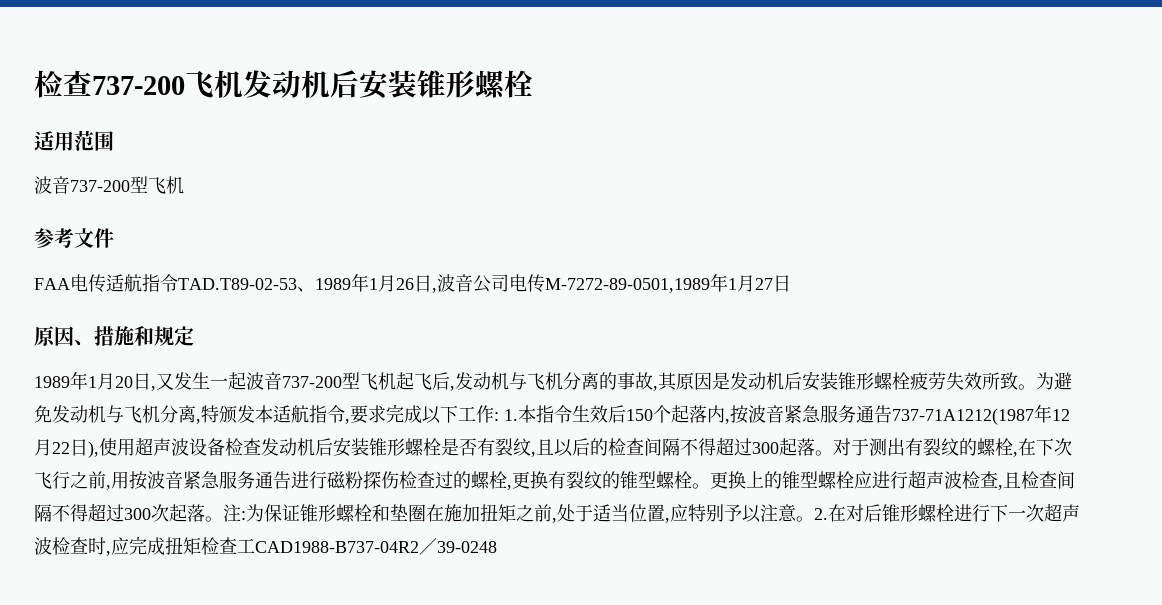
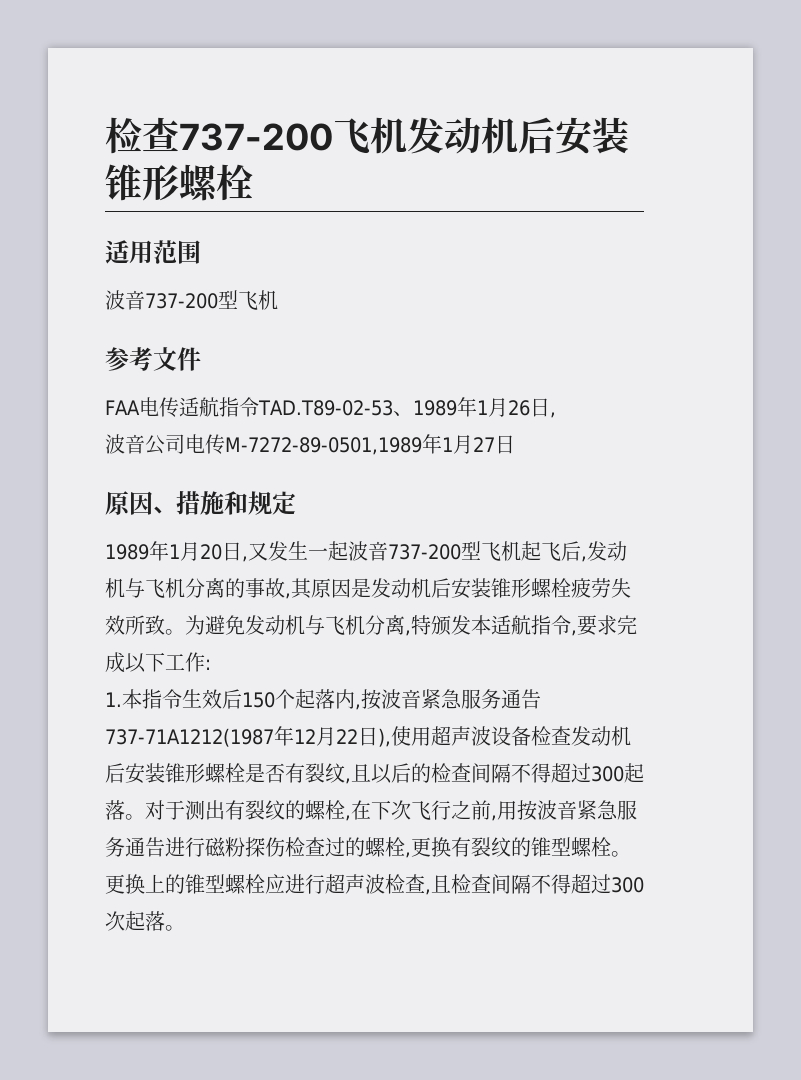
- FAA电传适航指令TAD.T89-02-53、1989年1月26日,波音公司电传M-7272-89-0501,1989年1月27日
+ FAA电传适航指令TAD.T89-02-53、1989年1月26日,
+ 波音公司电传M-7272-89-0501,1989年1月27日
- 为避免发动机与飞机分离,特颁发本适航指令,要求完成以下工作: 1.本指令生效后150个起落内,按波音紧急服务通告737-71A1212(1987年12月22日),使用超声波设备检查发动机后安装锥形螺栓是否有裂纹,且以后的检查间隔不得超过300起落。
+ 为避免发动机与飞机分离,特颁发本适航指令,要求完成以下工作:
+ 1.本指令生效后150个起落内,按波音紧急服务通告737-71A1212(1987年12月22日),使用超声波设备检查发动机后安装锥形螺栓是否有裂纹,且以后的检查间隔不得超过300起落。
- 注:为保证锥形螺栓和垫圈在施加扭矩之前,处于适当位置,应特别予以注意。2.在对后锥形螺栓进行下一次超声波检查时,应完成扭矩检查工CAD1988-B737-04R2／39-0248

